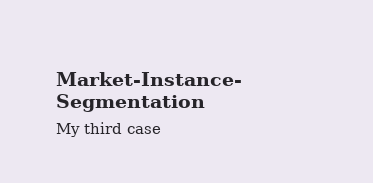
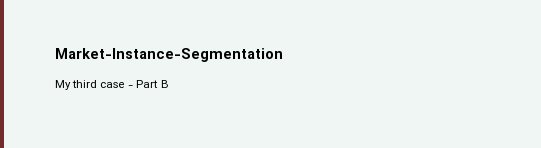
- My third case
+ My third case - Part B

